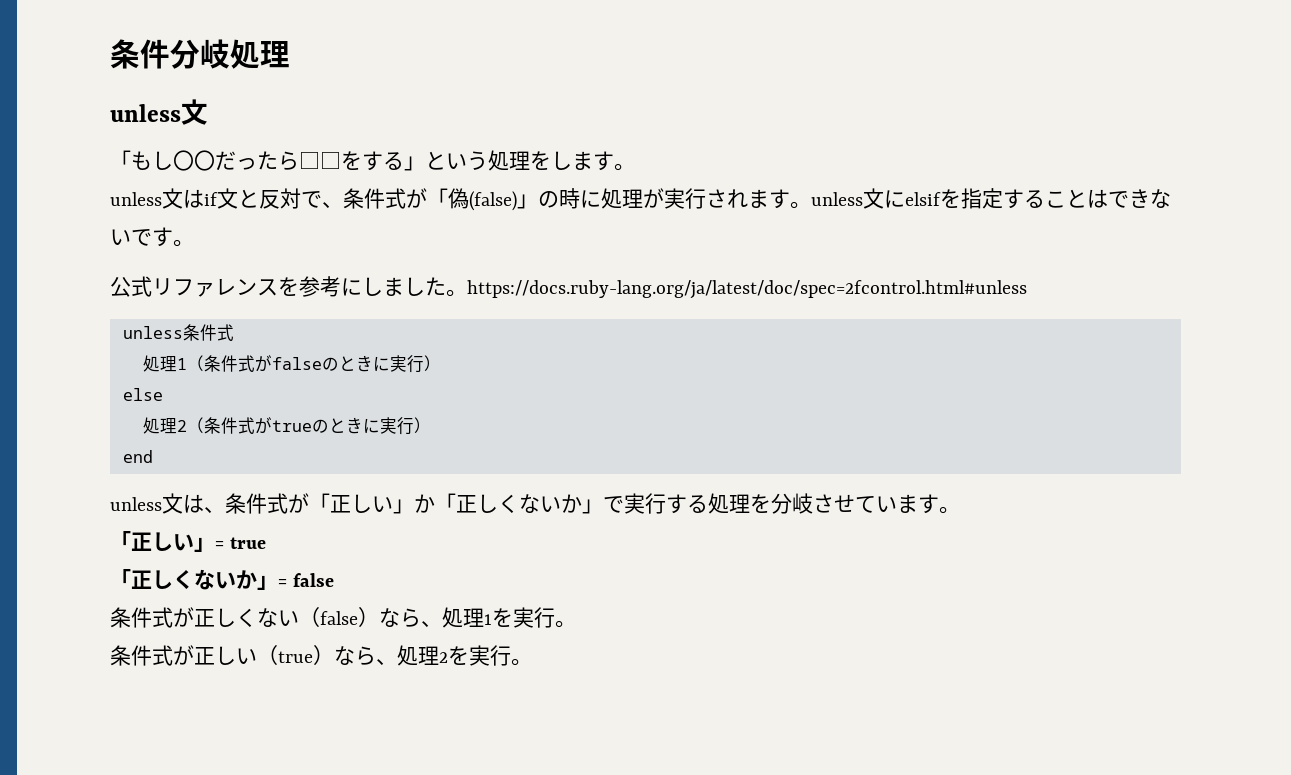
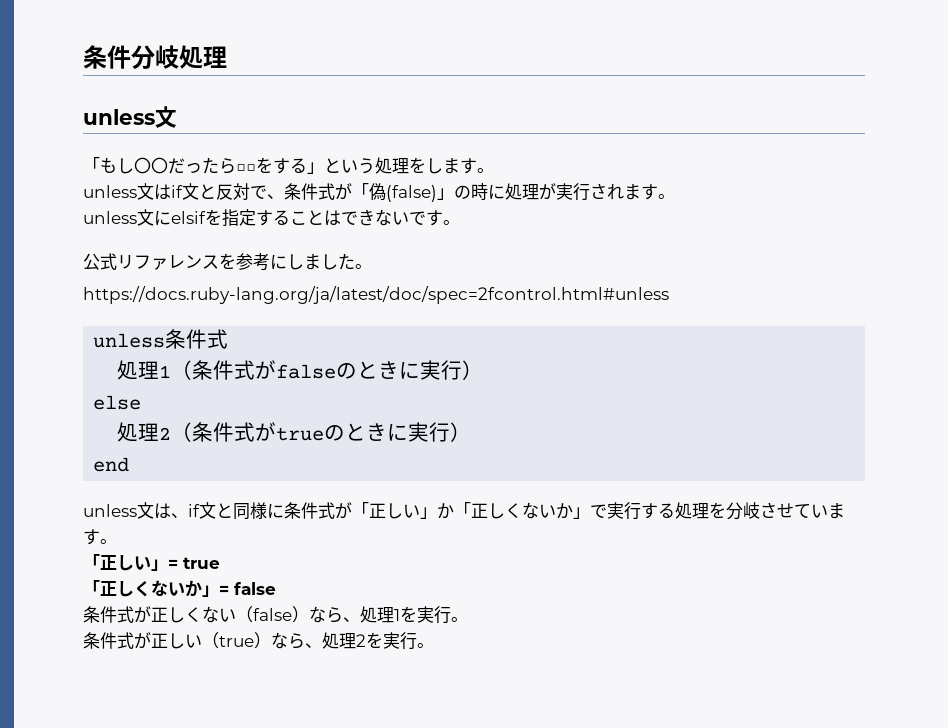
- unless文はif文と反対で、条件式が「偽(false)」の時に処理が実行されます。unless文にelsifを指定することはできないです。
+ unless文はif文と反対で、条件式が「偽(false)」の時に処理が実行されます。
+ unless文にelsifを指定することはできないです。
- 公式リファレンスを参考にしました。https://docs.ruby-lang.org/ja/latest/doc/spec=2fcontrol.html#unless
+ 公式リファレンスを参考にしました。
+ https://docs.ruby-lang.org/ja/latest/doc/spec=2fcontrol.html#unless
- unless文は、条件式が「正しい」か「正しくないか」で実行する処理を分岐させています。
+ unless文は、if文と同様に条件式が「正しい」か「正しくないか」で実行する処理を分岐させています。

